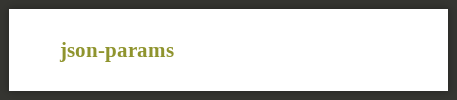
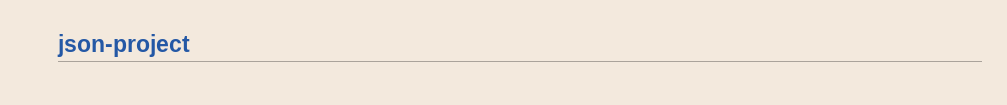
- json-params
+ json-project

